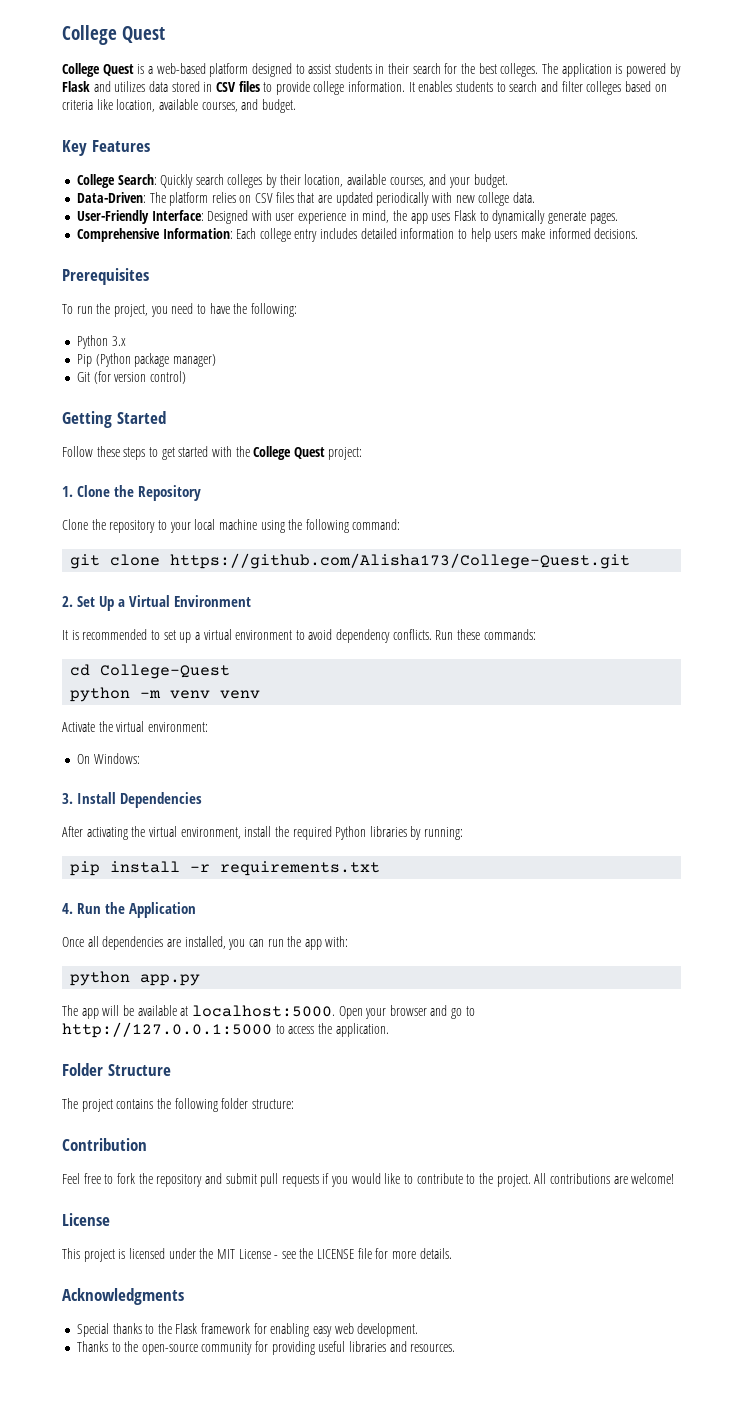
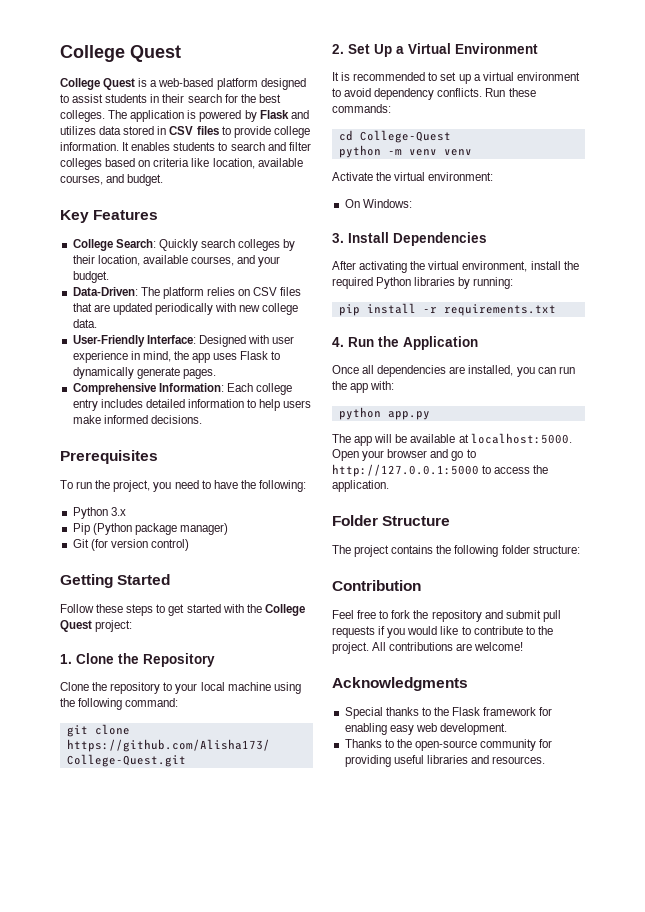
  All contributions are welcome!
- License
- This project is licensed under the MIT License - see the LICENSE file for more details.

